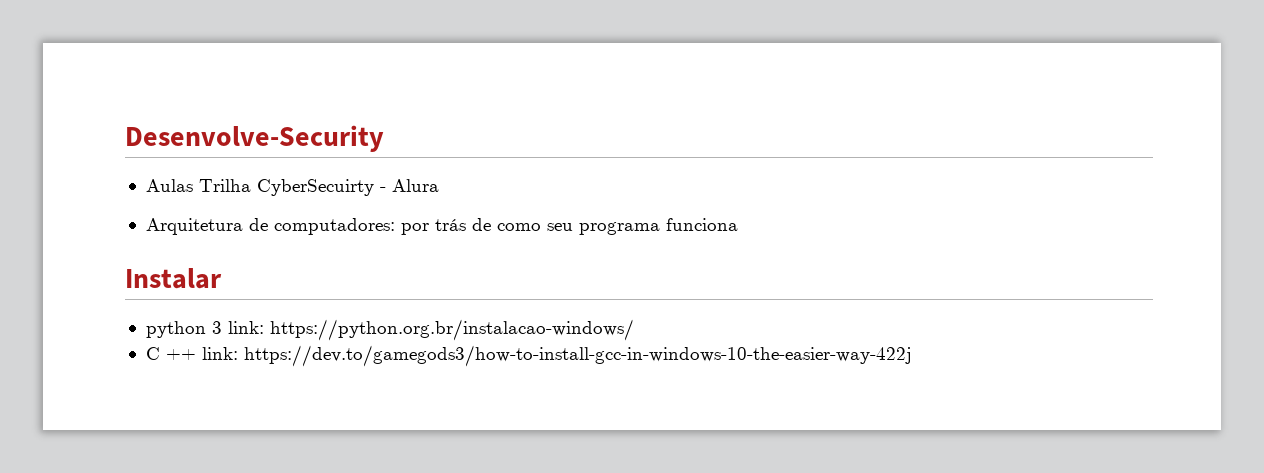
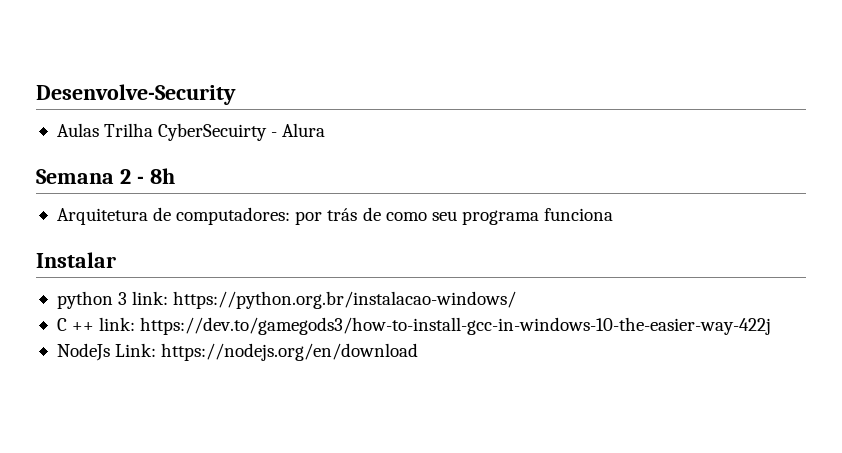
+ Semana 2 - 8h
+ NodeJs Link: https://nodejs.org/en/download

